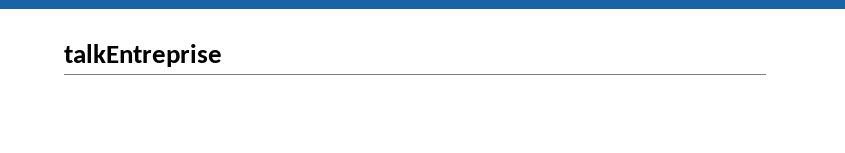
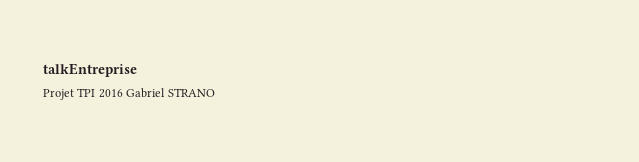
+ Projet TPI 2016 Gabriel STRANO

